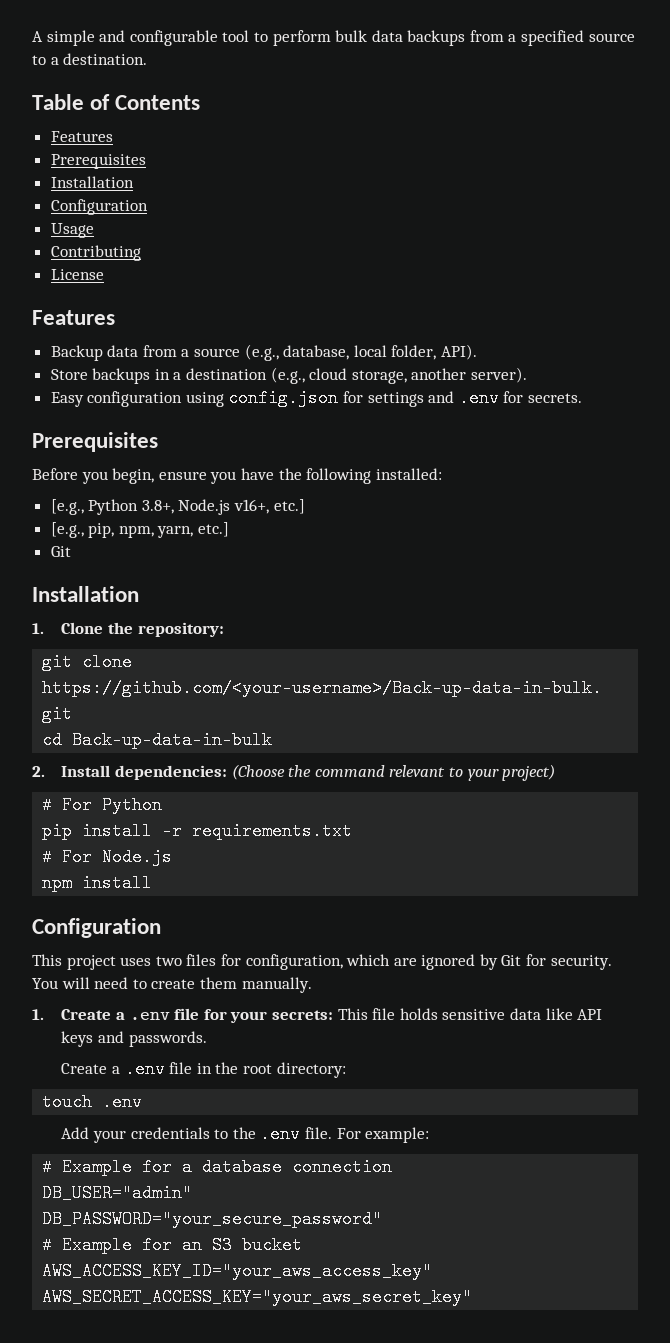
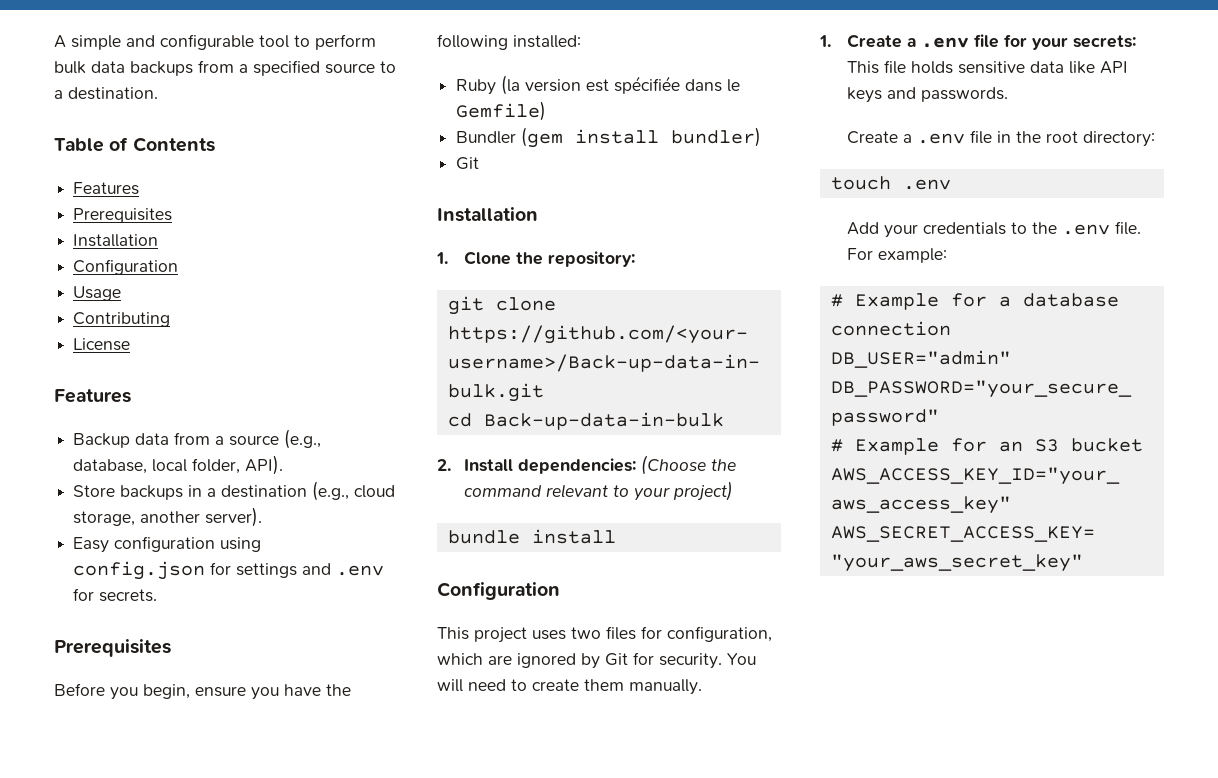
- [e.g., Python 3.8+, Node.js v16+, etc.]
- [e.g., pip, npm, yarn, etc.]
+ Ruby (la version est spécifiée dans le Gemfile)
+ Bundler (gem install bundler)
- # For Python
- pip install -r requirements.txt
- # For Node.js
- npm install
+ bundle install

